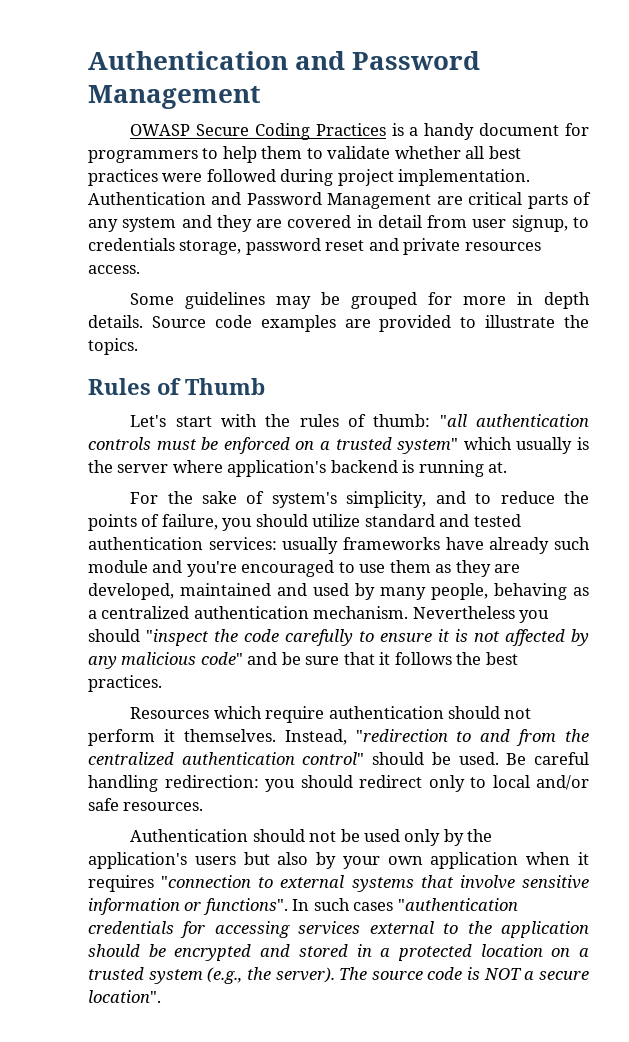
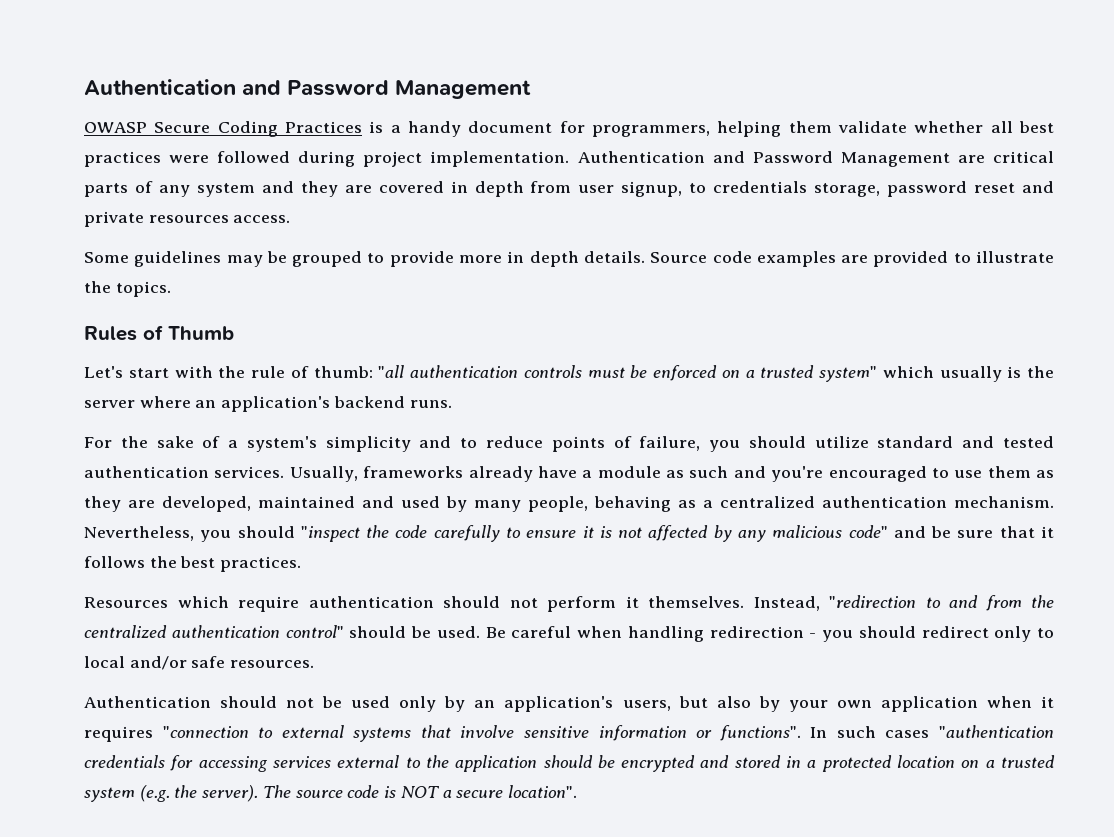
- OWASP Secure Coding Practices is a handy document for programmers to help them to validate whether all best practices were followed during project implementation.
+ OWASP Secure Coding Practices is a handy document for programmers, helping them validate whether all best practices were followed during project implementation.
- Authentication and Password Management are critical parts of any system and they are covered in detail from user signup, to credentials storage, password reset and private resources access.
+ Authentication and Password Management are critical parts of any system and they are covered in depth from user signup, to credentials storage, password reset and private resources access.
- Some guidelines may be grouped for more in depth details.
+ Some guidelines may be grouped to provide more in depth details.
- Let's start with the rules of thumb: "all authentication controls must be enforced on a trusted system" which usually is the server where application's backend is running at.
+ Let's start with the rule of thumb: "all authentication controls must be enforced on a trusted system" which usually is the server where an application's backend runs.
- For the sake of system's simplicity, and to reduce the points of failure, you should utilize standard and tested authentication services: usually frameworks have already such module and you're encouraged to use them as they are developed, maintained and used by many people, behaving as a centralized authentication mechanism.
+ For the sake of a system's simplicity and to reduce points of failure, you should utilize standard and tested authentication services. Usually, frameworks already have a module as such and you're encouraged to use them as they are developed, maintained and used by many people, behaving as a centralized authentication mechanism.
- Nevertheless you should "inspect the code carefully to ensure it is not affected by any malicious code" and be sure that it follows the best practices.
+ Nevertheless, you should "inspect the code carefully to ensure it is not affected by any malicious code" and be sure that it follows the best practices.
- Be careful handling redirection: you should redirect only to local and/or safe resources.
+ Be careful when handling redirection - you should redirect only to local and/or safe resources.
- Authentication should not be used only by the application's users but also by your own application when it requires "connection to external systems that involve sensitive information or functions".
+ Authentication should not be used only by an application's users, but also by your own application when it requires "connection to external systems that involve sensitive information or functions".
- In such cases "authentication credentials for accessing services external to the application should be encrypted and stored in a protected location on a trusted system (e.g., the server).
+ In such cases "authentication credentials for accessing services external to the application should be encrypted and stored in a protected location on a trusted system (e.g. the server).

